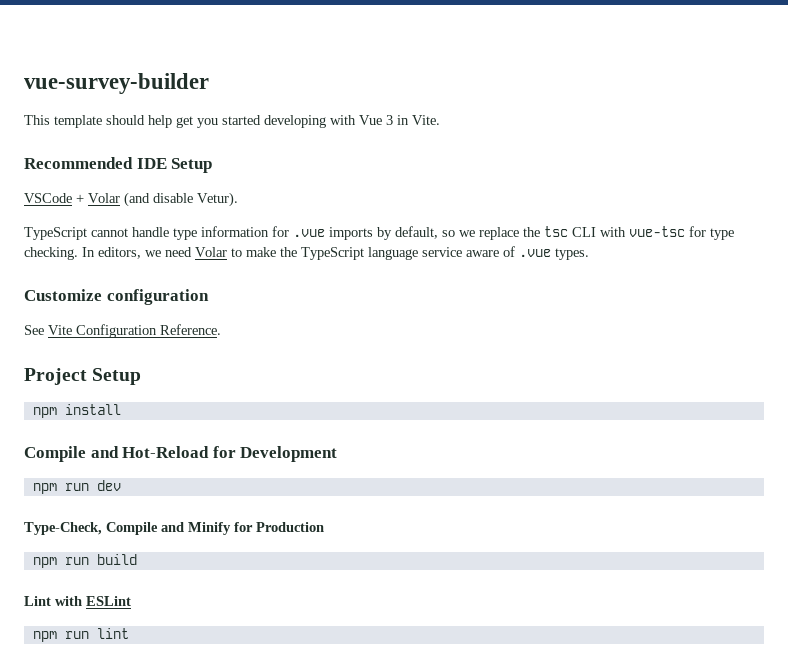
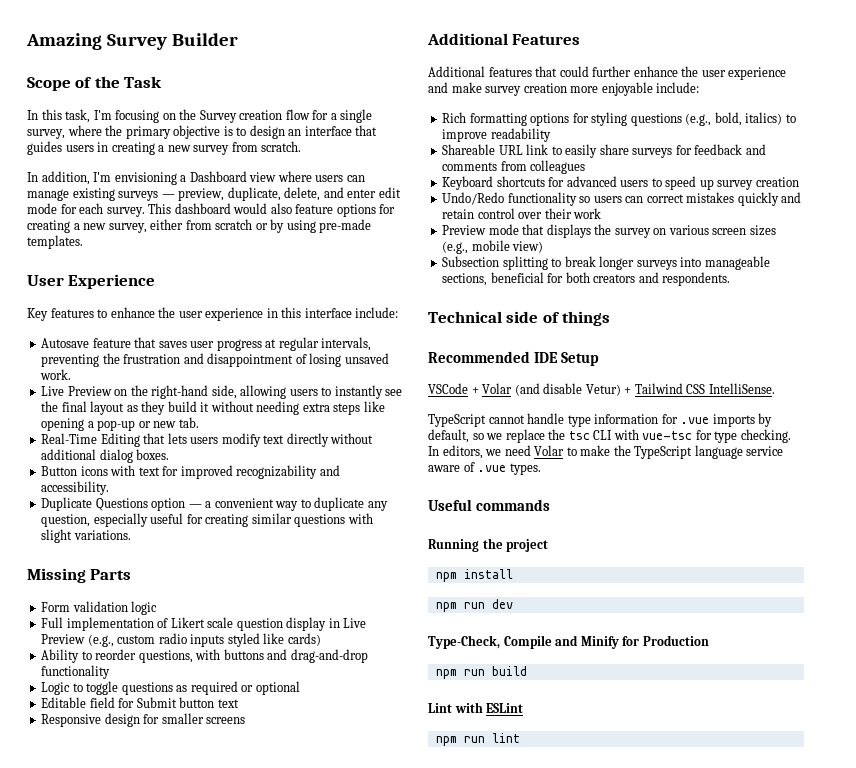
- vue-survey-builder
- This template should help get you started developing with Vue 3 in Vite.
+ Amazing Survey Builder
+ Scope of the Task
+ In this task, I'm focusing on the Survey creation flow for a single survey, where the primary objective is to design an interface that guides users in creating a new survey from scratch.
+ In addition, I'm envisioning a Dashboard view where users can manage existing surveys — preview, duplicate, delete, and enter edit mode for each survey. This dashboard would also feature options for creating a new survey, either from scratch or by using pre-made templates.
+ User Experience
+ Key features to enhance the user experience in this interface include:
+ Autosave feature that saves user progress at regular intervals, preventing the frustration and disappointment of losing unsaved work.
+ Live Preview on the right-hand side, allowing users to instantly see the final layout as they build it without needing extra steps like opening a pop-up or new tab.
+ Real-Time Editing that lets users modify text directly without additional dialog boxes.
+ Button icons with text for improved recognizability and accessibility.
+ Duplicate Questions option — a convenient way to duplicate any question, especially useful for creating similar questions with slight variations.
+ Missing Parts
+ Form validation logic
+ Full implementation of Likert scale question display in Live Preview (e.g., custom radio inputs styled like cards)
+ Ability to reorder questions, with buttons and drag-and-drop functionality
+ Logic to toggle questions as required or optional
+ Editable field for Submit button text
+ Responsive design for smaller screens
+ Additional Features
+ Additional features that could further enhance the user experience and make survey creation more enjoyable include:
+ Rich formatting options for styling questions (e.g., bold, italics) to improve readability
+ Shareable URL link to easily share surveys for feedback and comments from colleagues
+ Keyboard shortcuts for advanced users to speed up survey creation
+ Undo/Redo functionality so users can correct mistakes quickly and retain control over their work
+ Preview mode that displays the survey on various screen sizes (e.g., mobile view)
+ Subsection splitting to break longer surveys into manageable sections, beneficial for both creators and respondents.
+ Technical side of things
- VSCode + Volar (and disable Vetur).
+ VSCode + Volar (and disable Vetur) + Tailwind CSS IntelliSense.
- Customize configuration
- See Vite Configuration Reference.
- Project Setup
+ Useful commands
+ Running the project
  npm install
- Compile and Hot-Reload for Development

